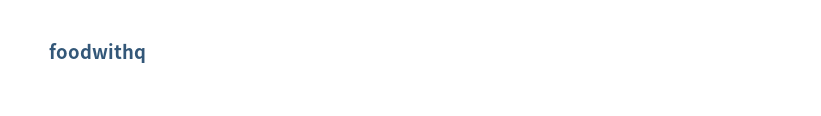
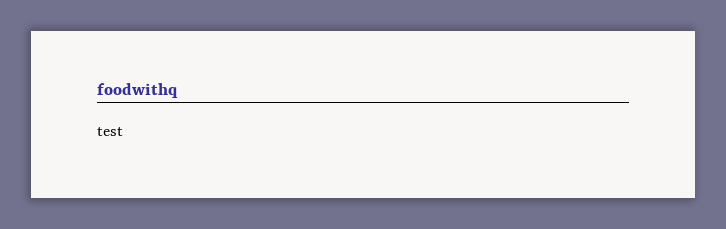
+ test

